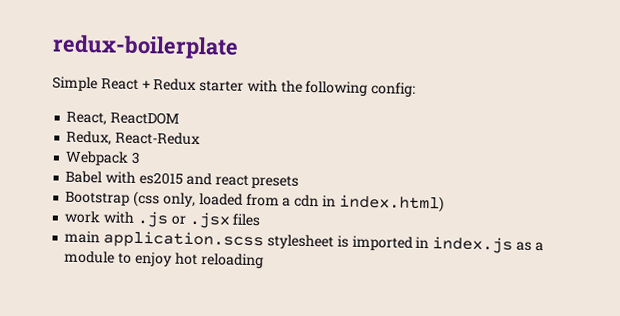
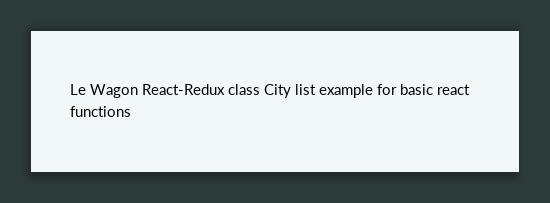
- redux-boilerplate
- Simple React + Redux starter with the following config:
- React, ReactDOM
- Redux, React-Redux
- Webpack 3
- Babel with es2015 and react presets
- Bootstrap (css only, loaded from a cdn in index.html)
- work with .js or .jsx files
- main application.scss stylesheet is imported in index.js as a module to enjoy hot reloading
+ Le Wagon React-Redux class City list example for basic react functions

